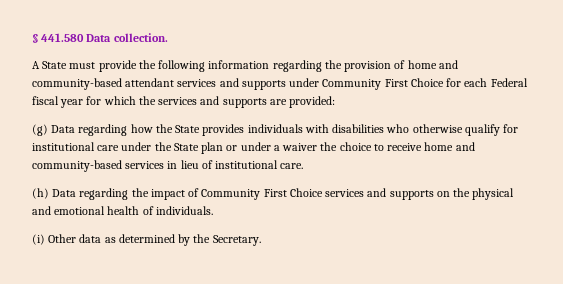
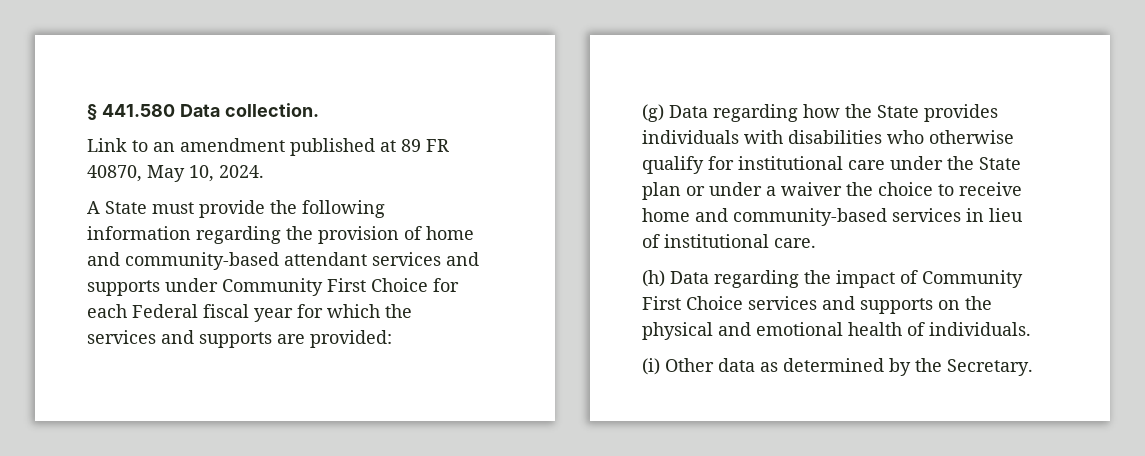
+ Link to an amendment published at 89 FR 40870, May 10, 2024.

